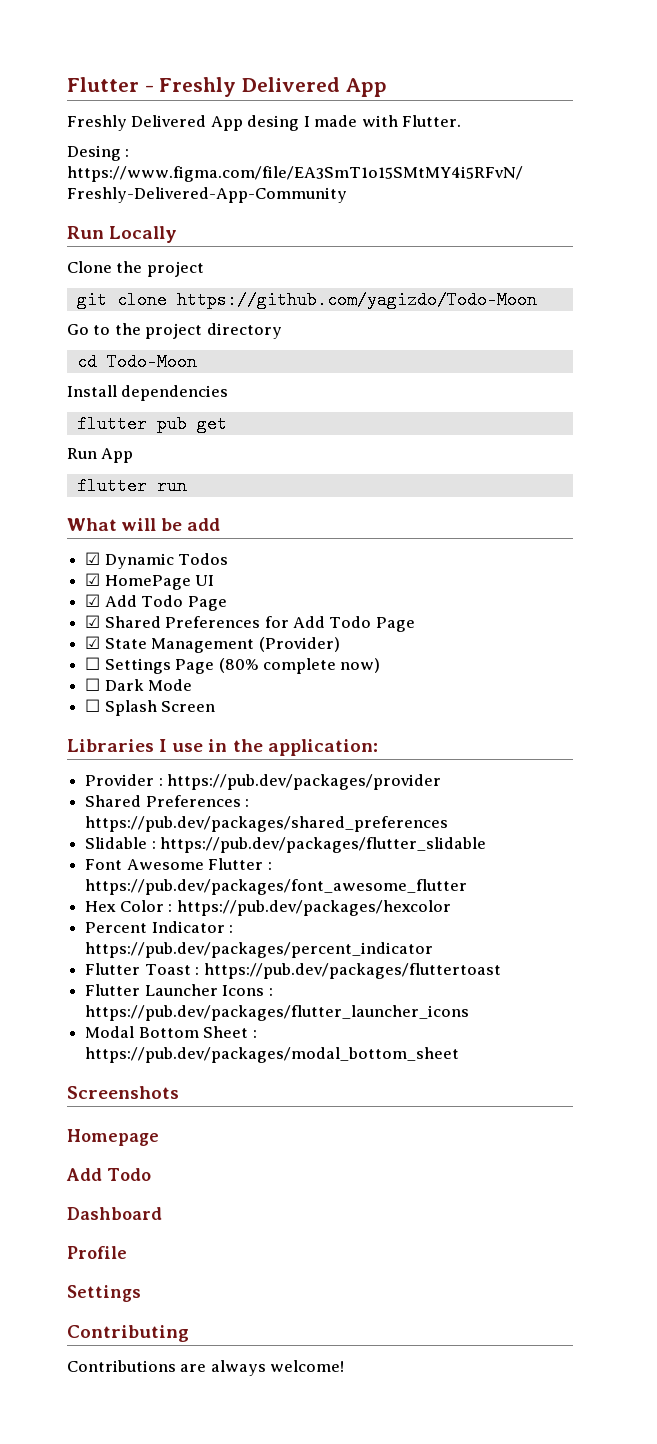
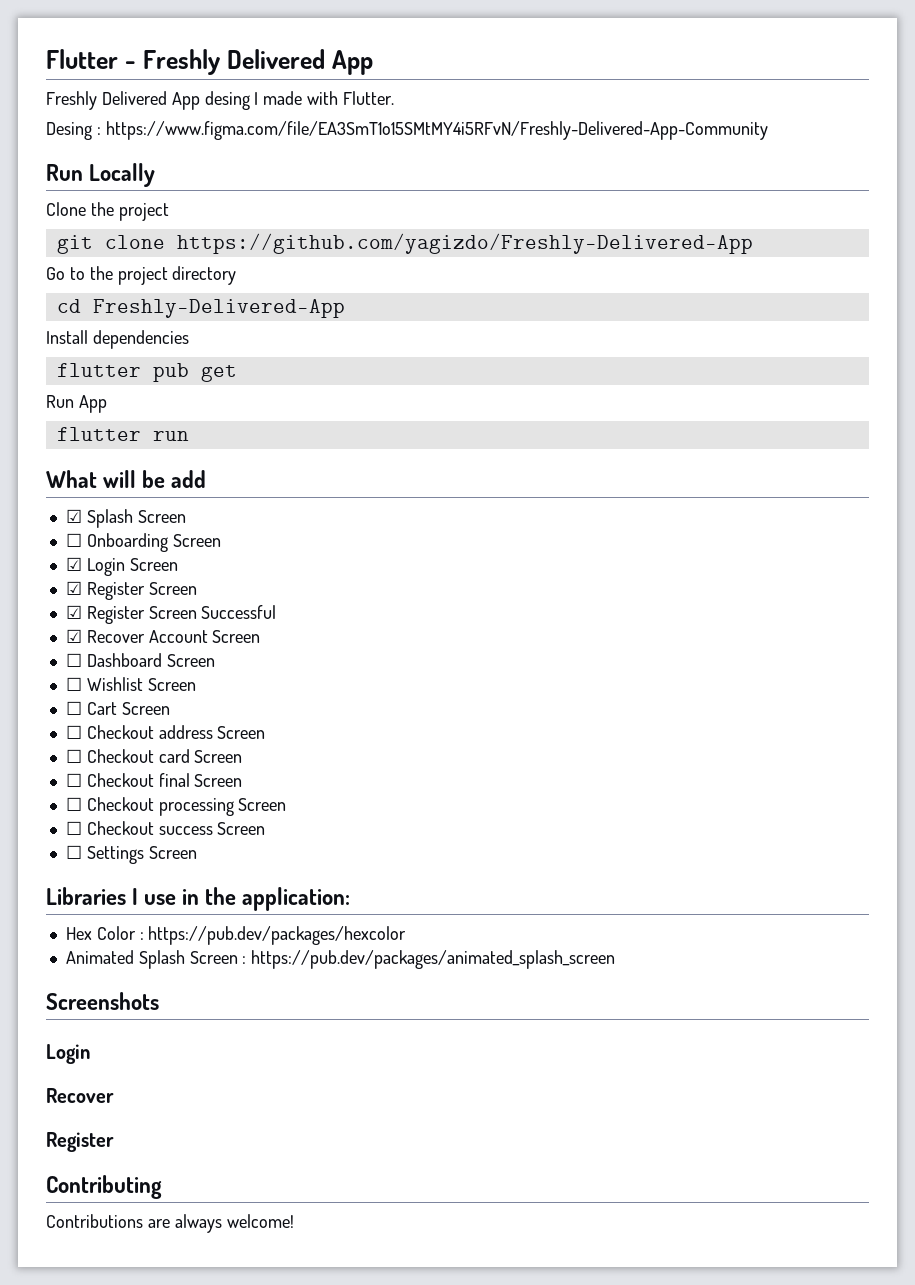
- git clone https://github.com/yagizdo/Todo-Moon
+ git clone https://github.com/yagizdo/Freshly-Delivered-App
- cd Todo-Moon
+ cd Freshly-Delivered-App
- ☑ Dynamic Todos
- ☑ HomePage UI
- ☑ Add Todo Page
- ☑ Shared Preferences for Add Todo Page
- ☑ State Management (Provider)
- ☐ Settings Page (80% complete now)
- ☐ Dark Mode
- ☐ Splash Screen
+ ☑ Splash Screen
+ ☐ Onboarding Screen
+ ☑ Login Screen
+ ☑ Register Screen
+ ☑ Register Screen Successful
+ ☑ Recover Account Screen
+ ☐ Dashboard Screen
+ ☐ Wishlist Screen
+ ☐ Cart Screen
+ ☐ Checkout address Screen
+ ☐ Checkout card Screen
+ ☐ Checkout final Screen
+ ☐ Checkout processing Screen
+ ☐ Checkout success Screen
+ ☐ Settings Screen
- Provider : https://pub.dev/packages/provider
- Shared Preferences : https://pub.dev/packages/shared_preferences
- Slidable : https://pub.dev/packages/flutter_slidable
- Font Awesome Flutter : https://pub.dev/packages/font_awesome_flutter
  Hex Color : https://pub.dev/packages/hexcolor
- Percent Indicator : https://pub.dev/packages/percent_indicator
- Flutter Toast : https://pub.dev/packages/fluttertoast
- Flutter Launcher Icons : https://pub.dev/packages/flutter_launcher_icons
- Modal Bottom Sheet : https://pub.dev/packages/modal_bottom_sheet
+ Animated Splash Screen : https://pub.dev/packages/animated_splash_screen
  Screenshots
- Homepage
- Add Todo
- Dashboard
- Profile
- Settings
+ Login
+ Recover
+ Register

